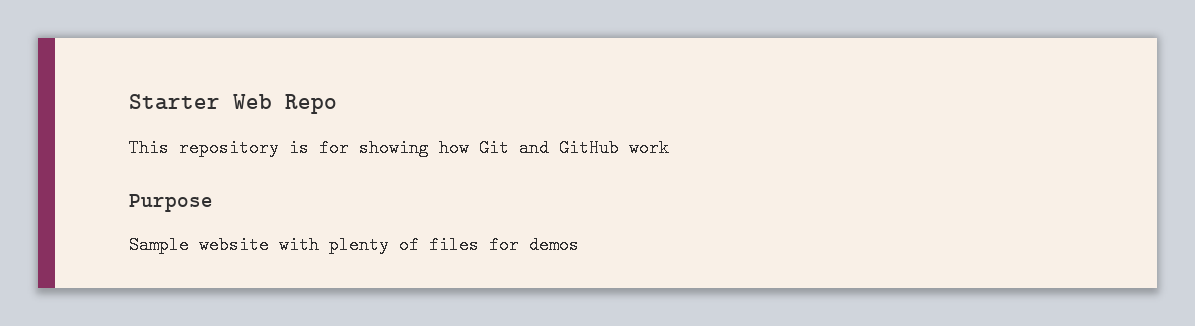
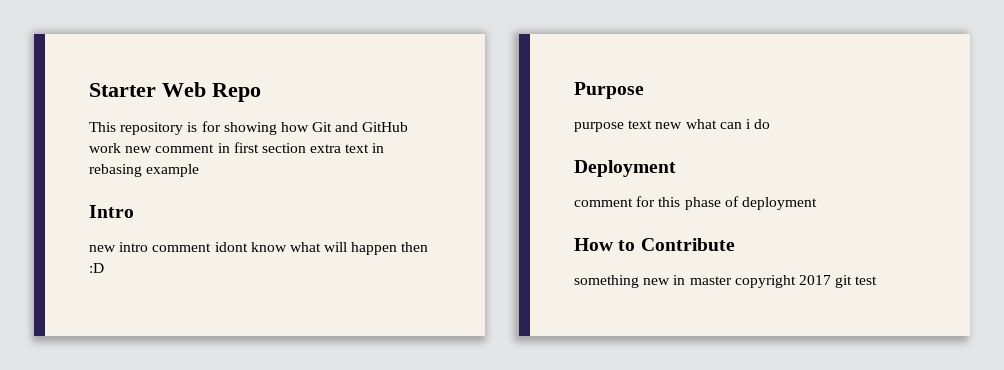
- This repository is for showing how Git and GitHub work
+ This repository is for showing how Git and GitHub work new comment in first section extra text in rebasing example
+ Intro
+ new intro comment idont know what will happen then :D
  Purpose
- Sample website with plenty of files for demos
+ purpose text new what can i do
+ Deployment
+ comment for this phase of deployment
+ How to Contribute
+ something new in master copyright 2017 git test

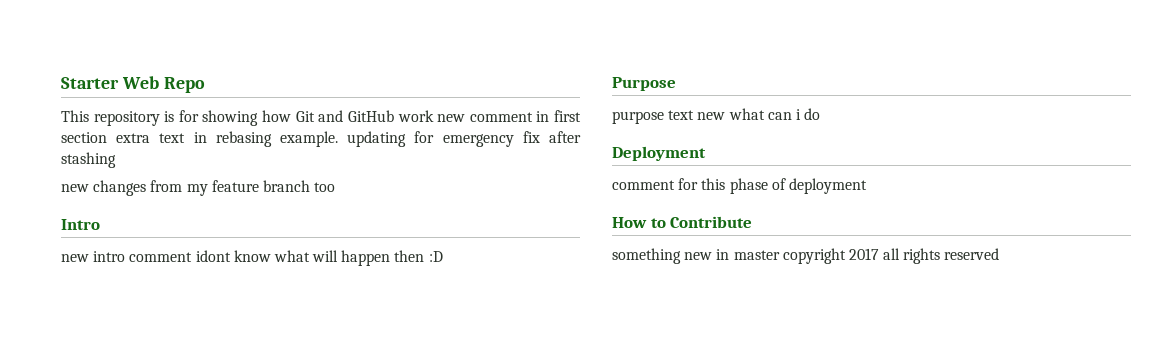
- This repository is for showing how Git and GitHub work new comment in first section extra text in rebasing example
+ This repository is for showing how Git and GitHub work new comment in first section extra text in rebasing example. updating for emergency fix after stashing
+ new changes from my feature branch too
- something new in master copyright 2017 git test
+ something new in master copyright 2017 all rights reserved

